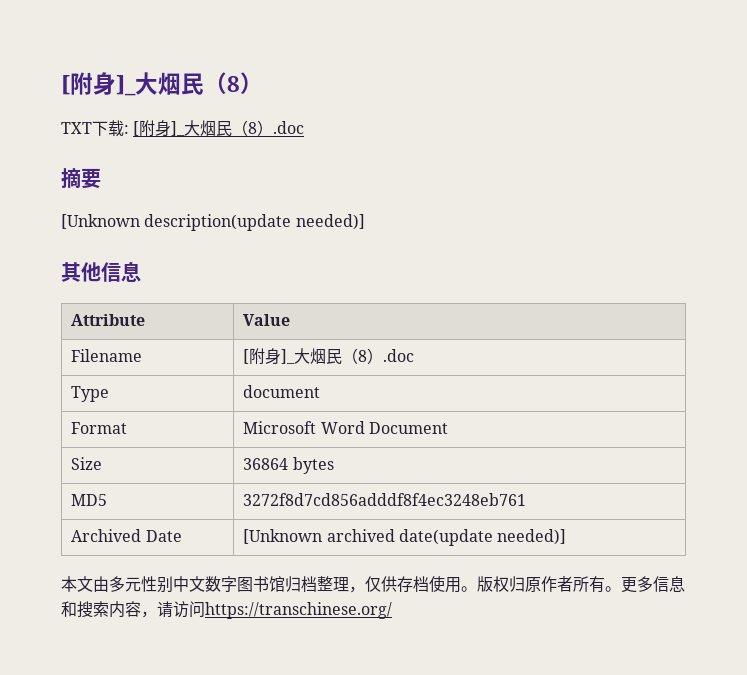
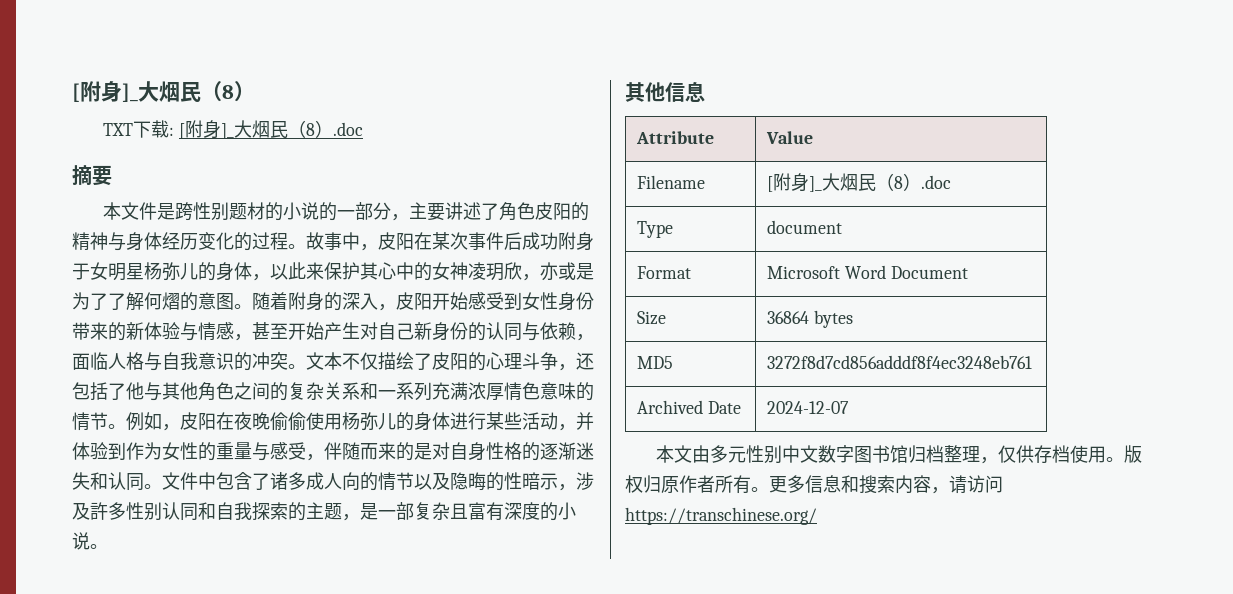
- [Unknown description(update needed)]
+ 本文件是跨性别题材的小说的一部分，主要讲述了角色皮阳的精神与身体经历变化的过程。故事中，皮阳在某次事件后成功附身于女明星杨弥儿的身体，以此来保护其心中的女神凌玥欣，亦或是为了了解何熠的意图。随着附身的深入，皮阳开始感受到女性身份带来的新体验与情感，甚至开始产生对自己新身份的认同与依赖，面临人格与自我意识的冲突。文本不仅描绘了皮阳的心理斗争，还包括了他与其他角色之间的复杂关系和一系列充满浓厚情色意味的情节。例如，皮阳在夜晚偷偷使用杨弥儿的身体进行某些活动，并体验到作为女性的重量与感受，伴随而来的是对自身性格的逐渐迷失和认同。文件中包含了诸多成人向的情节以及隐晦的性暗示，涉及許多性别认同和自我探索的主题，是一部复杂且富有深度的小说。
- Archived Date | [Unknown archived date(update needed)]
+ Archived Date | 2024-12-07

